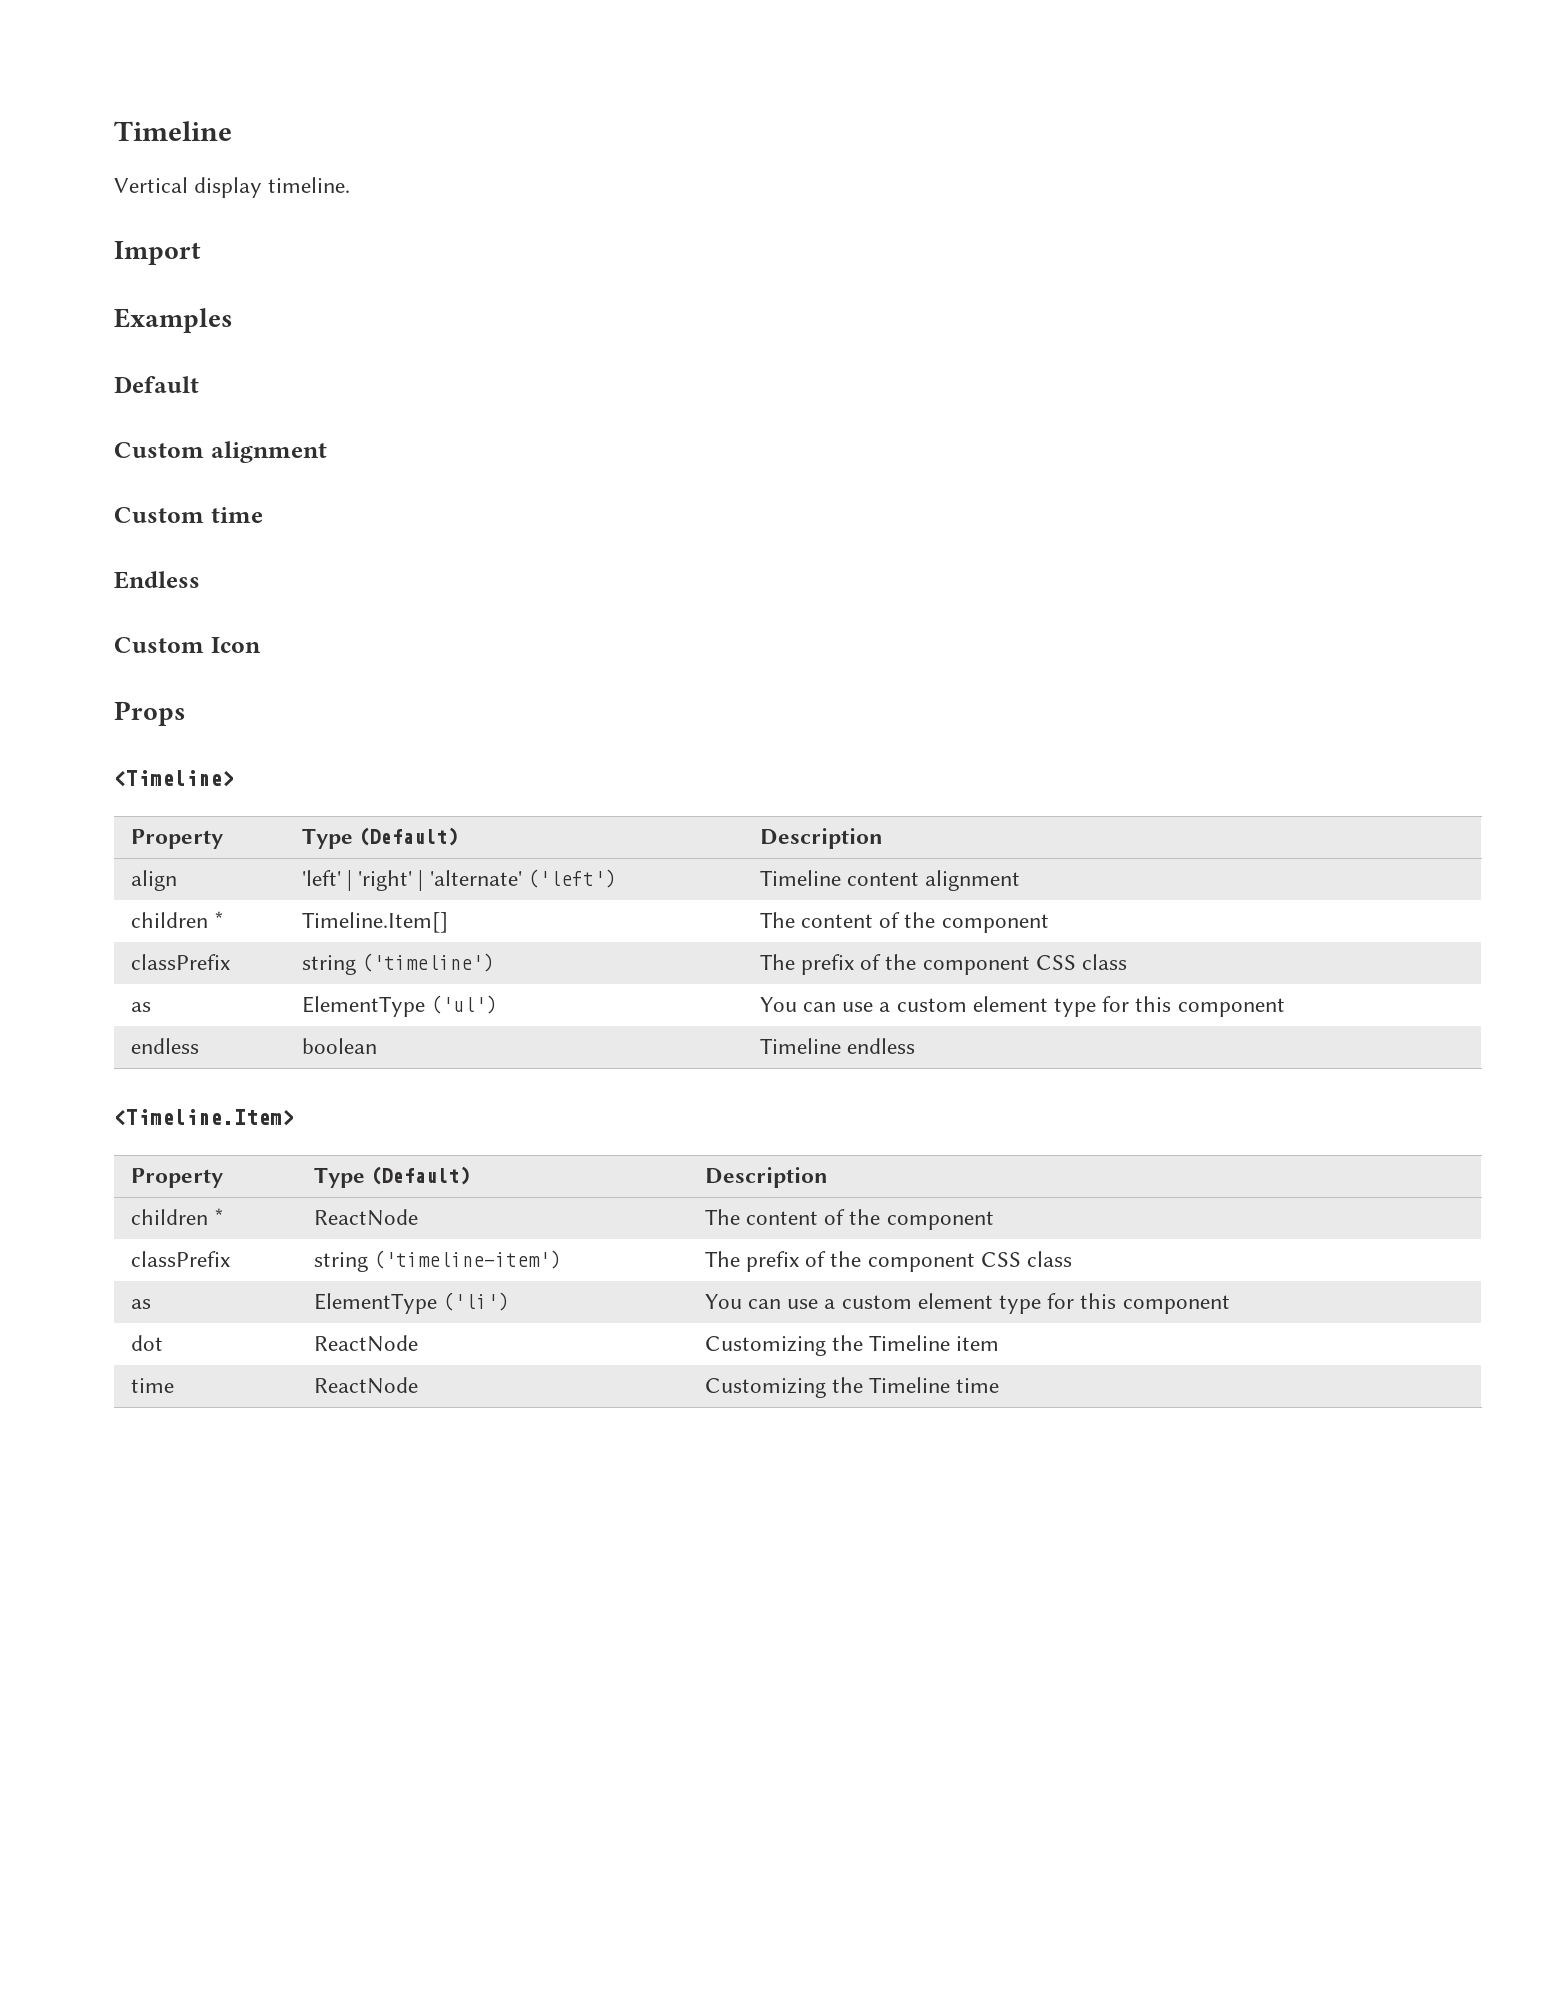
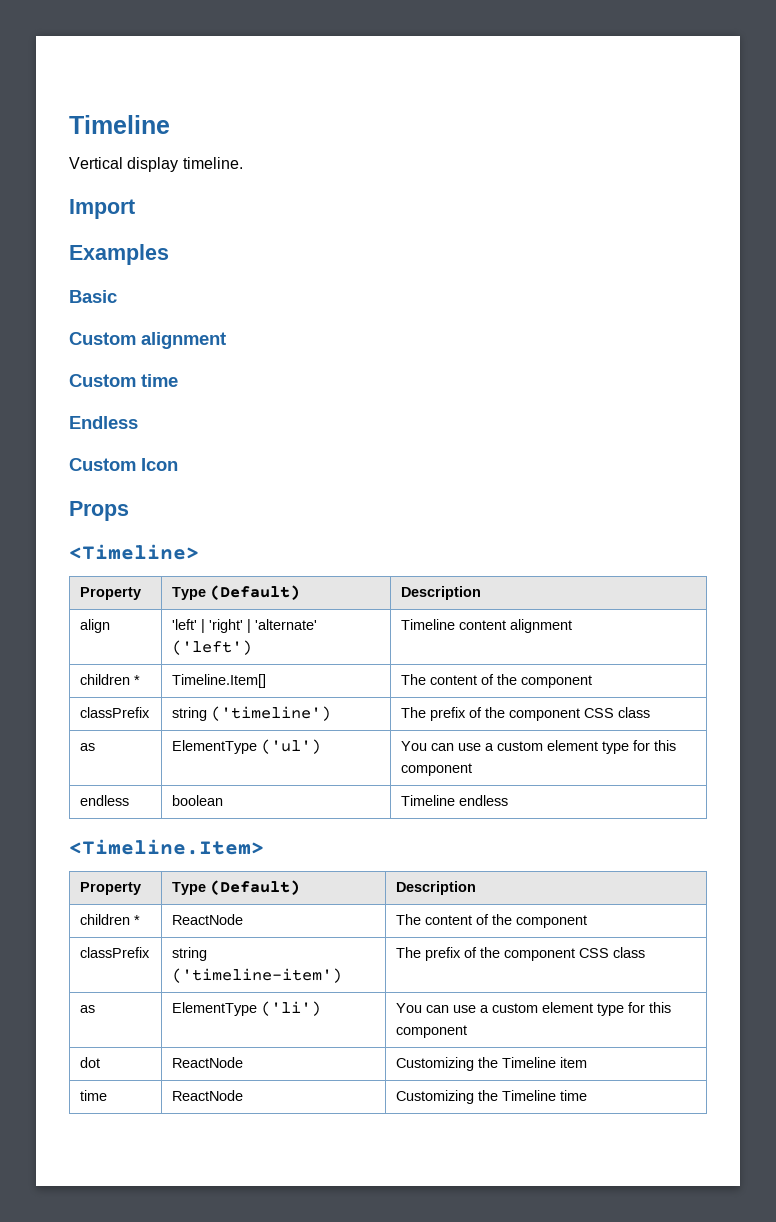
- Default
+ Basic

